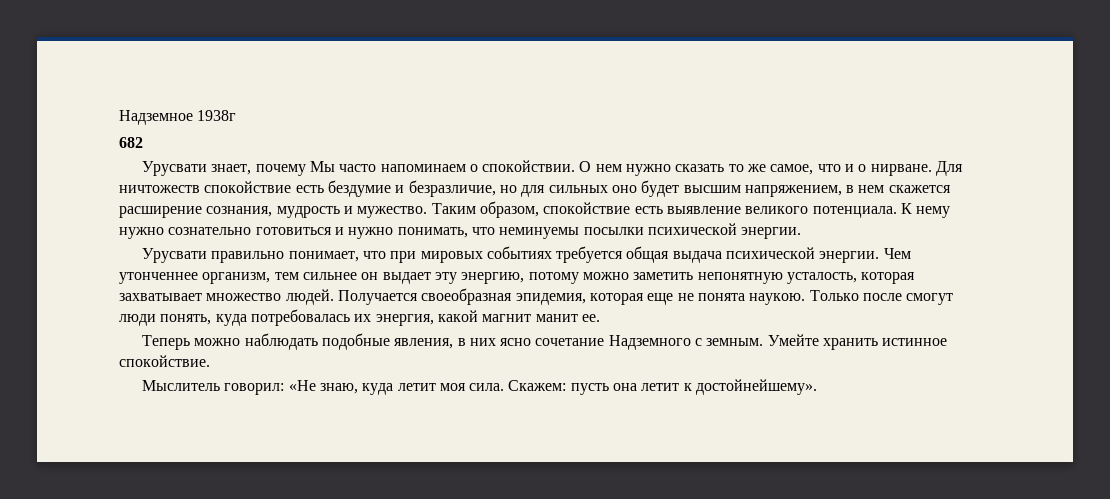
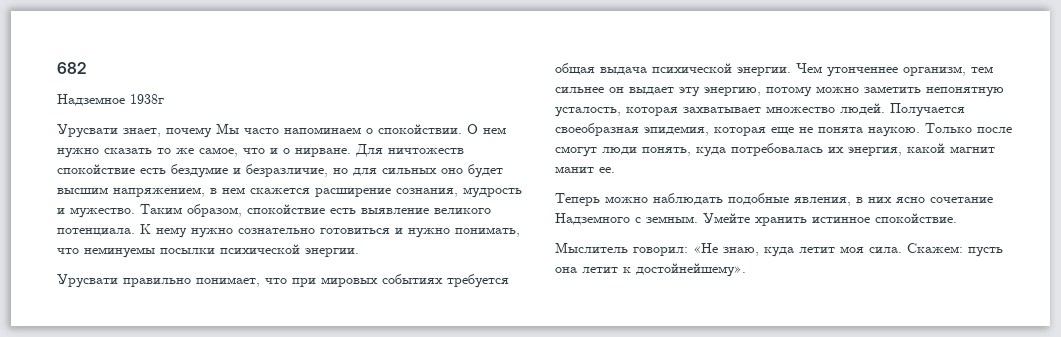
+ 682
- 682

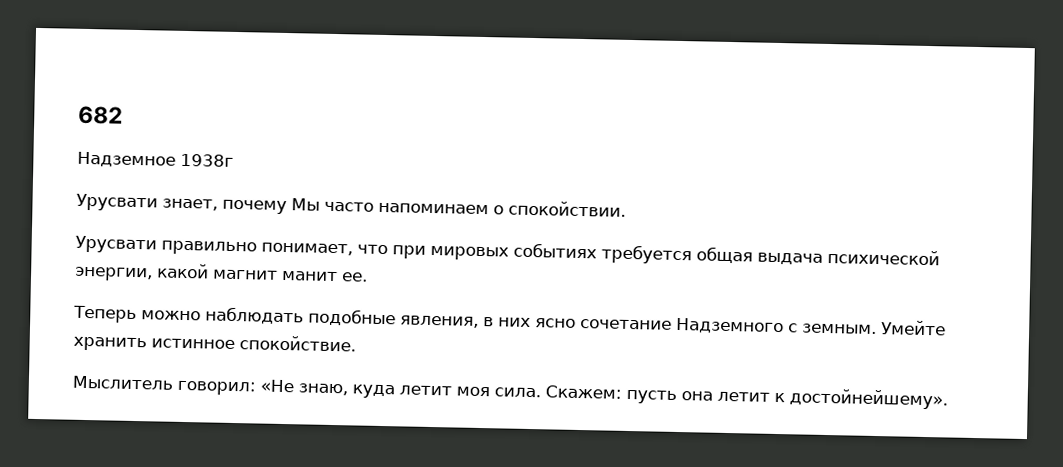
- О нем нужно сказать то же самое, что и о нирване. Для ничтожеств спокойствие есть бездумие и безразличие, но для сильных оно будет высшим напряжением, в нем скажется расширение сознания, мудрость и мужество. Таким образом, спокойствие есть выявление великого потенциала. К нему нужно сознательно готовиться и нужно понимать, что неминуемы посылки психической энергии.
- Урусвати правильно понимает, что при мировых событиях требуется общая выдача психической энергии. Чем утонченнее организм, тем сильнее он выдает эту энергию, потому можно заметить непонятную усталость, которая захватывает множество людей. Получается своеобразная эпидемия, которая еще не понята наукою. Только после смогут люди понять, куда потребовалась их энергия, какой магнит манит ее.
+ Урусвати правильно понимает, что при мировых событиях требуется общая выдача психической энергии, какой магнит манит ее.

